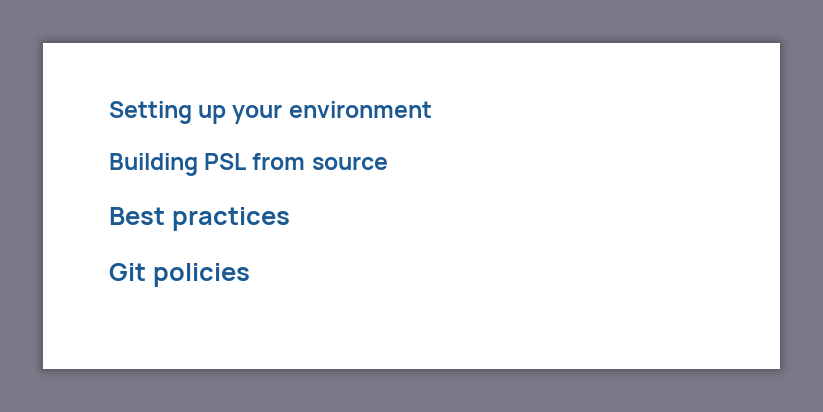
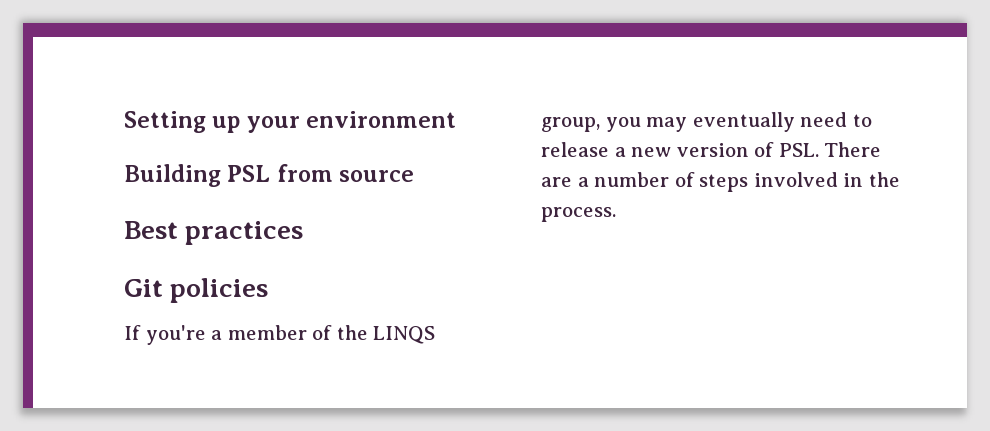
+ If you're a member of the LINQS group, you may eventually need to release a new version of PSL. There are a number of steps involved in the process.

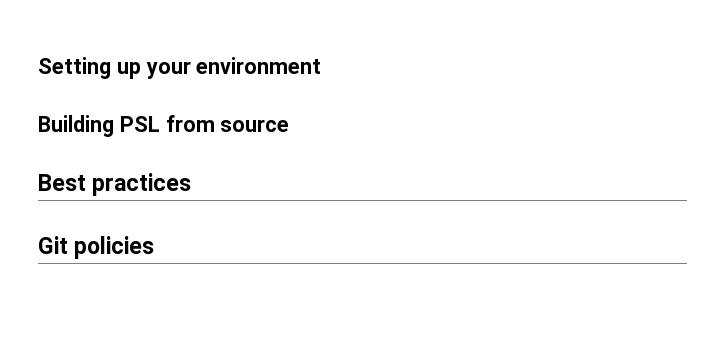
- If you're a member of the LINQS group, you may eventually need to release a new version of PSL. There are a number of steps involved in the process.

